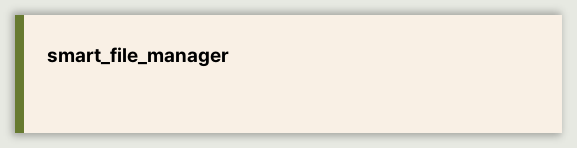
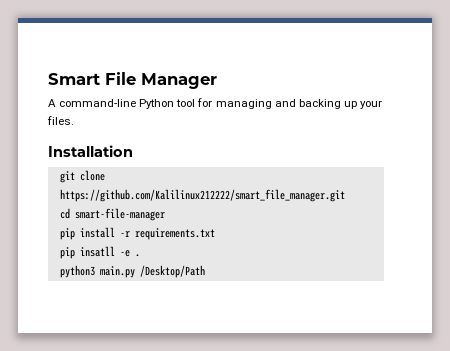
- smart_file_manager
+ Smart File Manager
+ A command-line Python tool for managing and backing up your files.
+ Installation
+ git clone https://github.com/Kalilinux212222/smart_file_manager.git
+ cd smart-file-manager
+ pip install -r requirements.txt
+ pip insatll -e .
+ python3 main.py /Desktop/Path

